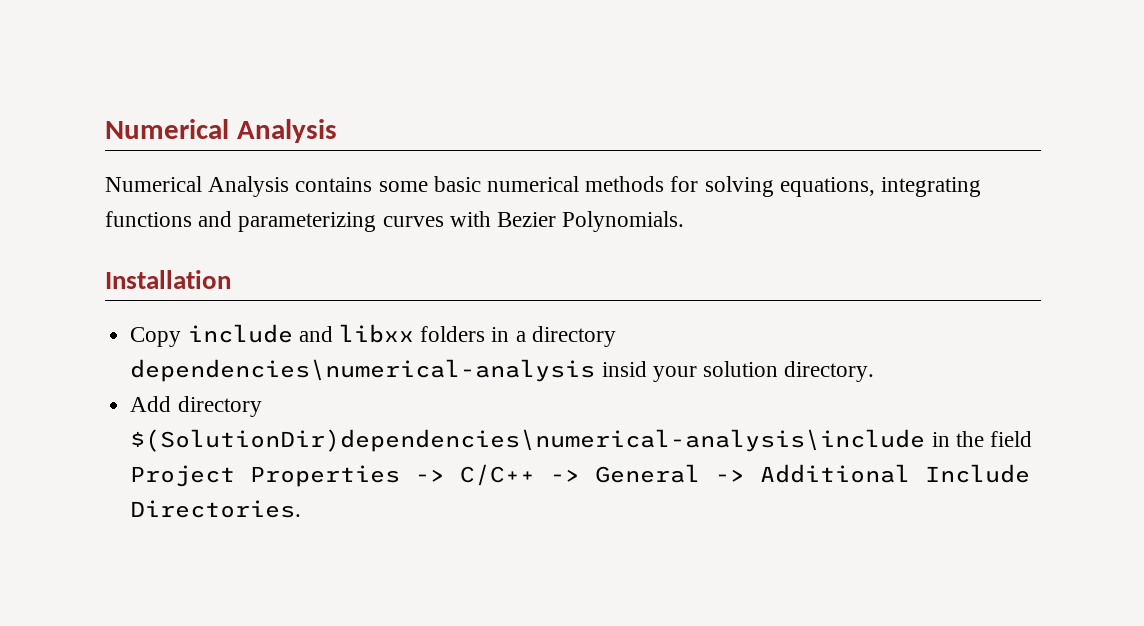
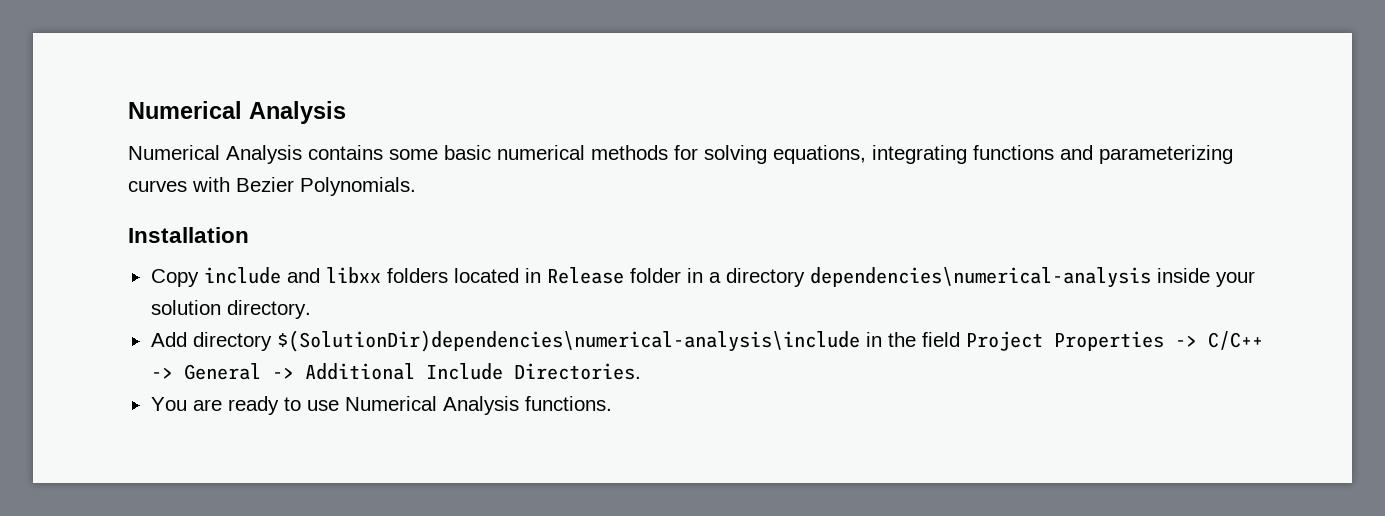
- Copy include and libxx folders in a directory dependencies\numerical-analysis insid your solution directory.
+ Copy include and libxx folders located in Release folder in a directory dependencies\numerical-analysis inside your solution directory.
+ You are ready to use Numerical Analysis functions.

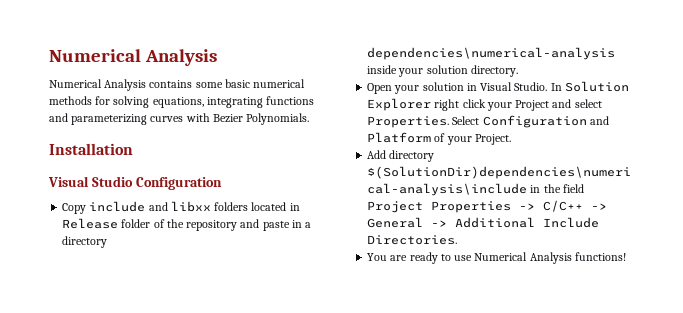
+ Visual Studio Configuration
- Copy include and libxx folders located in Release folder in a directory dependencies\numerical-analysis inside your solution directory.
+ Copy include and libxx folders located in Release folder of the repository and paste in a directory dependencies\numerical-analysis inside your solution directory.
+ Open your solution in Visual Studio. In Solution Explorer right click your Project and select Properties. Select Configuration and Platform of your Project.
- You are ready to use Numerical Analysis functions.
+ You are ready to use Numerical Analysis functions!

